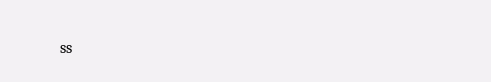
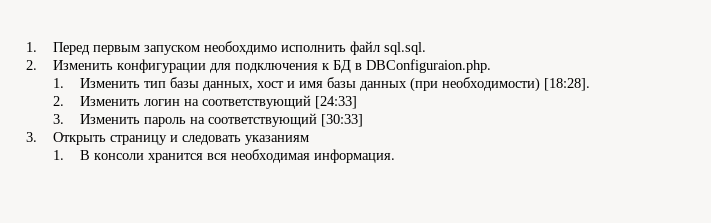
- ss
+ 1. Перед первым запуском необохдимо исполнить файл sql.sql.
+ 2. Изменить конфигурации для подключения к БД в DBConfiguraion.php.
+ 1. Изменить тип базы данных, хост и имя базы данных (при необходимости) [18:28].
+ 2. Изменить логин на соответствующий [24:33]
+ 3. Изменить пароль на соответствующий [30:33]
+ 3. Открыть страницу и следовать указаниям
+ 1. В консоли хранится вся необходимая информация.

